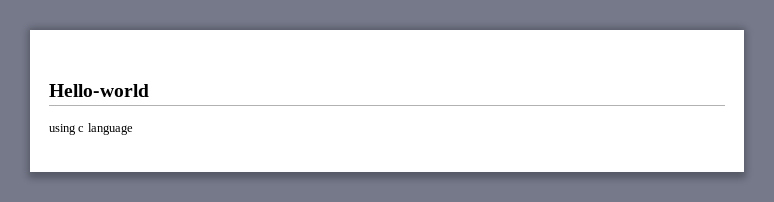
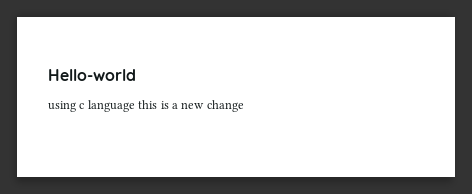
- using c language
+ using c language this is a new change

